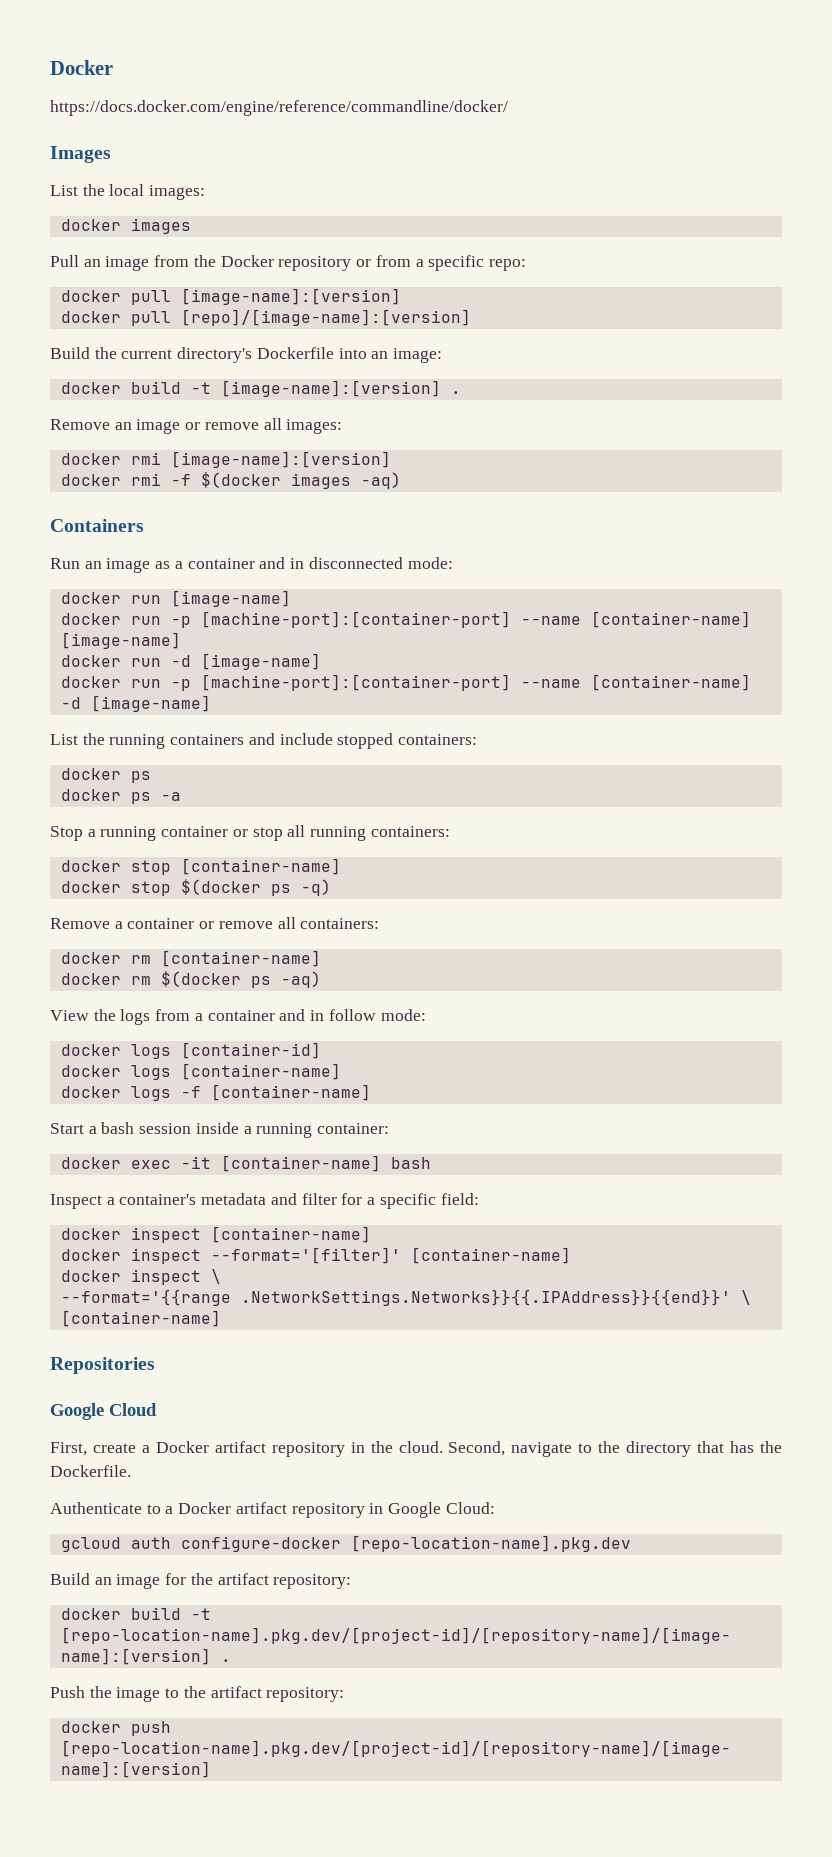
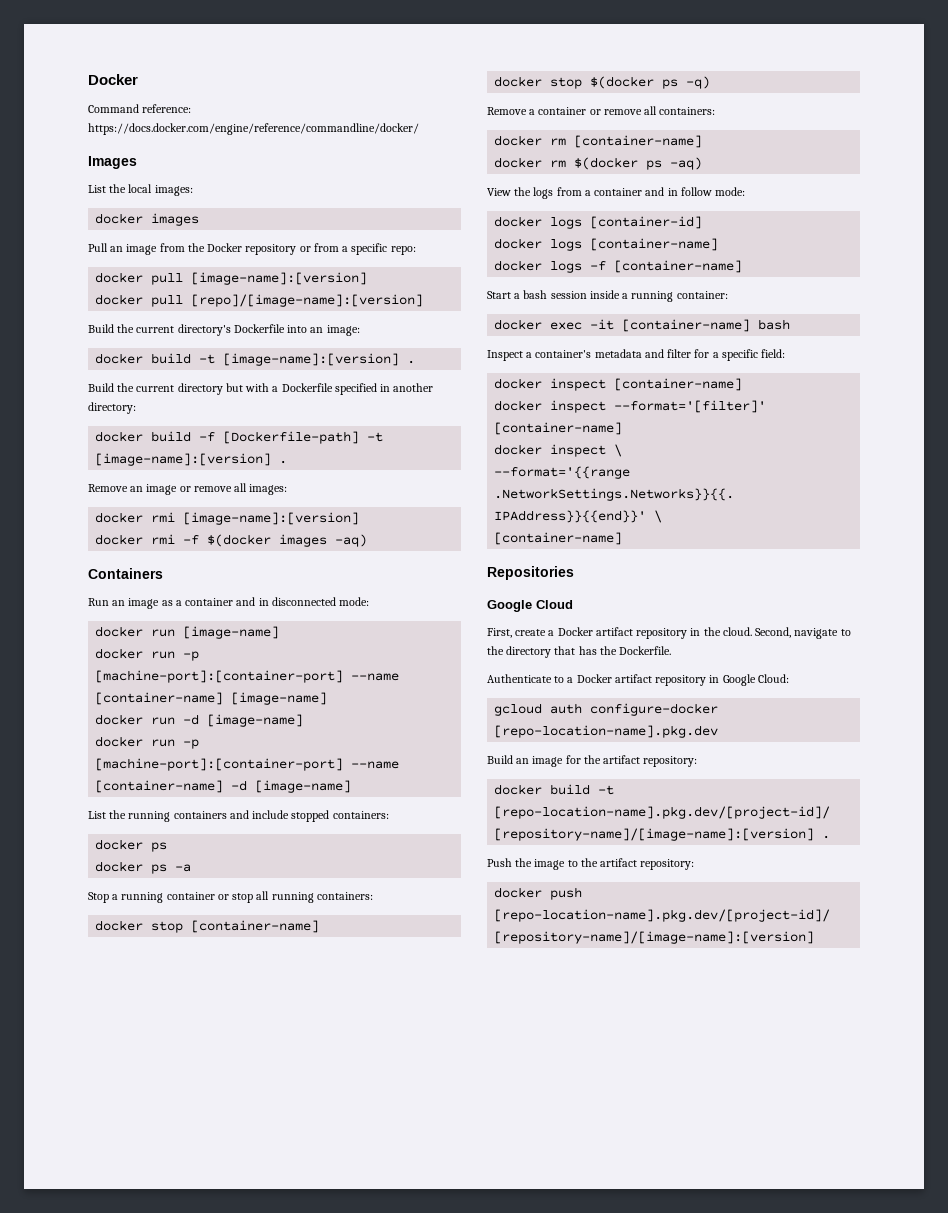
- https://docs.docker.com/engine/reference/commandline/docker/
+ Command reference: https://docs.docker.com/engine/reference/commandline/docker/
+ Build the current directory but with a Dockerfile specified in another directory:
+ docker build -f [Dockerfile-path] -t [image-name]:[version] .

